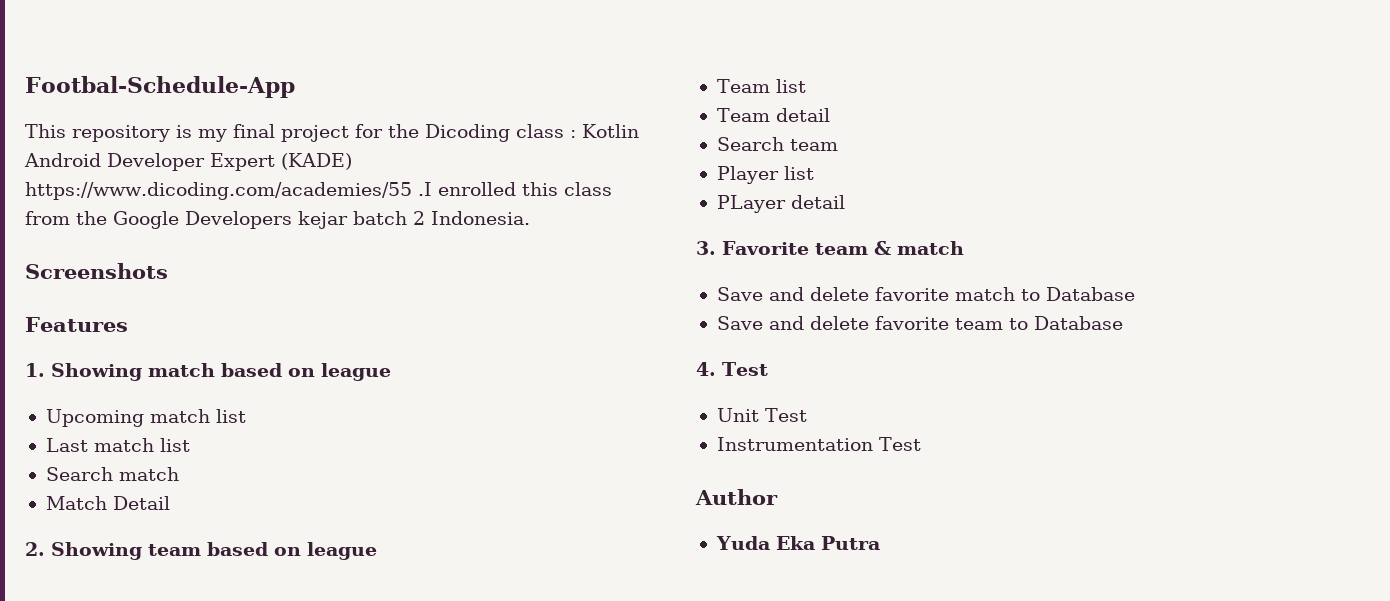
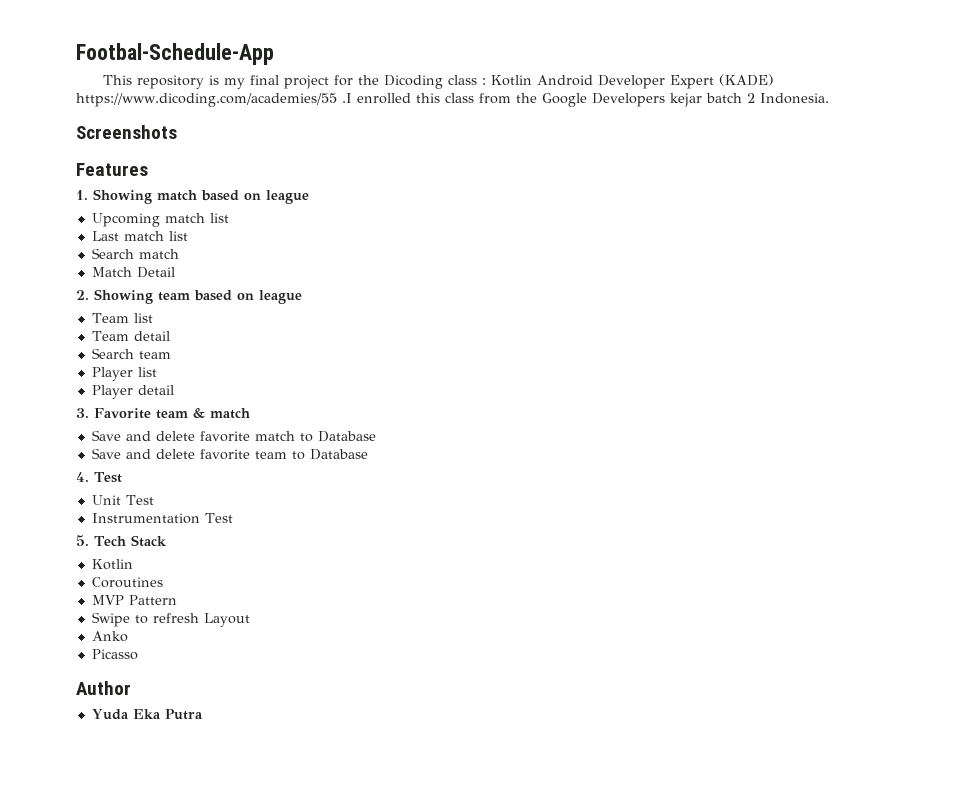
- PLayer detail
+ Player detail
+ 5. Tech Stack
+ Kotlin
+ Coroutines
+ MVP Pattern
+ Swipe to refresh Layout
+ Anko
+ Picasso

